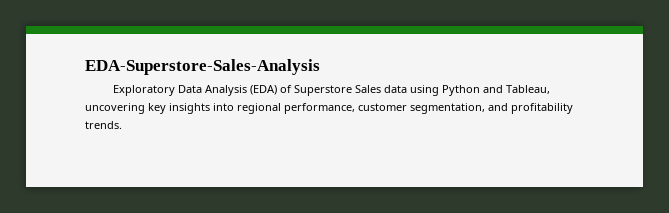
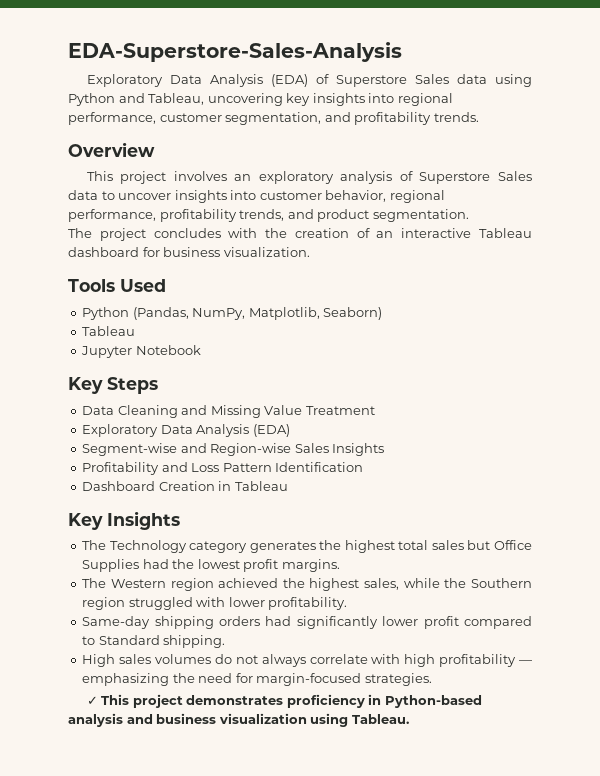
+ Overview
+ This project involves an exploratory analysis of Superstore Sales data to uncover insights into customer behavior, regional performance, profitability trends, and product segmentation.
+ The project concludes with the creation of an interactive Tableau dashboard for business visualization.
+ Tools Used
+ Python (Pandas, NumPy, Matplotlib, Seaborn)
+ Tableau
+ Jupyter Notebook
+ Key Steps
+ Data Cleaning and Missing Value Treatment
+ Exploratory Data Analysis (EDA)
+ Segment-wise and Region-wise Sales Insights
+ Profitability and Loss Pattern Identification
+ Dashboard Creation in Tableau
+ Key Insights
+ The Technology category generates the highest total sales but Office Supplies had the lowest profit margins.
+ The Western region achieved the highest sales, while the Southern region struggled with lower profitability.
+ Same-day shipping orders had significantly lower profit compared to Standard shipping.
+ High sales volumes do not always correlate with high profitability — emphasizing the need for margin-focused strategies.
+ ✓ This project demonstrates proficiency in Python-based analysis and business visualization using Tableau.

